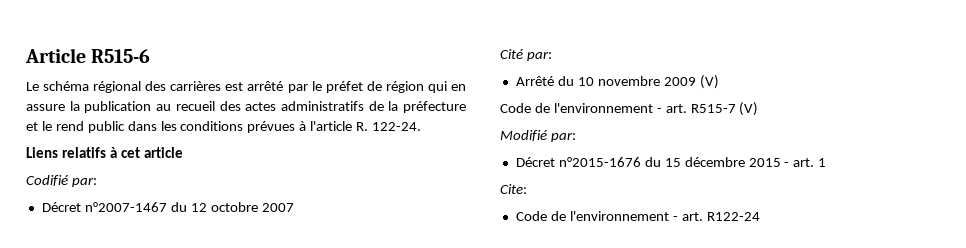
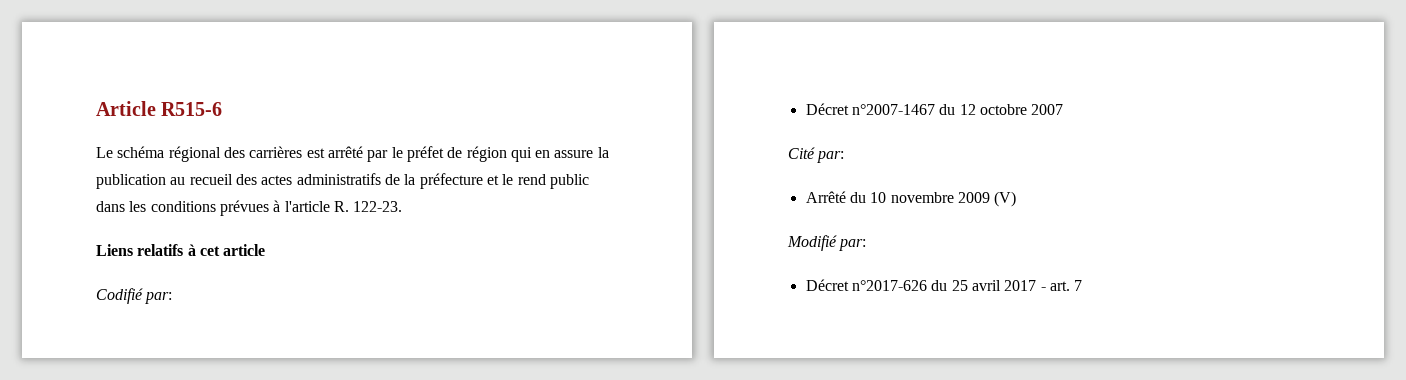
- Le schéma régional des carrières est arrêté par le préfet de région qui en assure la publication au recueil des actes administratifs de la préfecture et le rend public dans les conditions prévues à l'article R. 122-24.
+ Le schéma régional des carrières est arrêté par le préfet de région qui en assure la publication au recueil des actes administratifs de la préfecture et le rend public dans les conditions prévues à l'article R. 122-23.
- Code de l'environnement - art. R515-7 (V)
  Modifié par:
- Décret n°2015-1676 du 15 décembre 2015 - art. 1
- Cite:
- Code de l'environnement - art. R122-24
+ Décret n°2017-626 du 25 avril 2017 - art. 7

